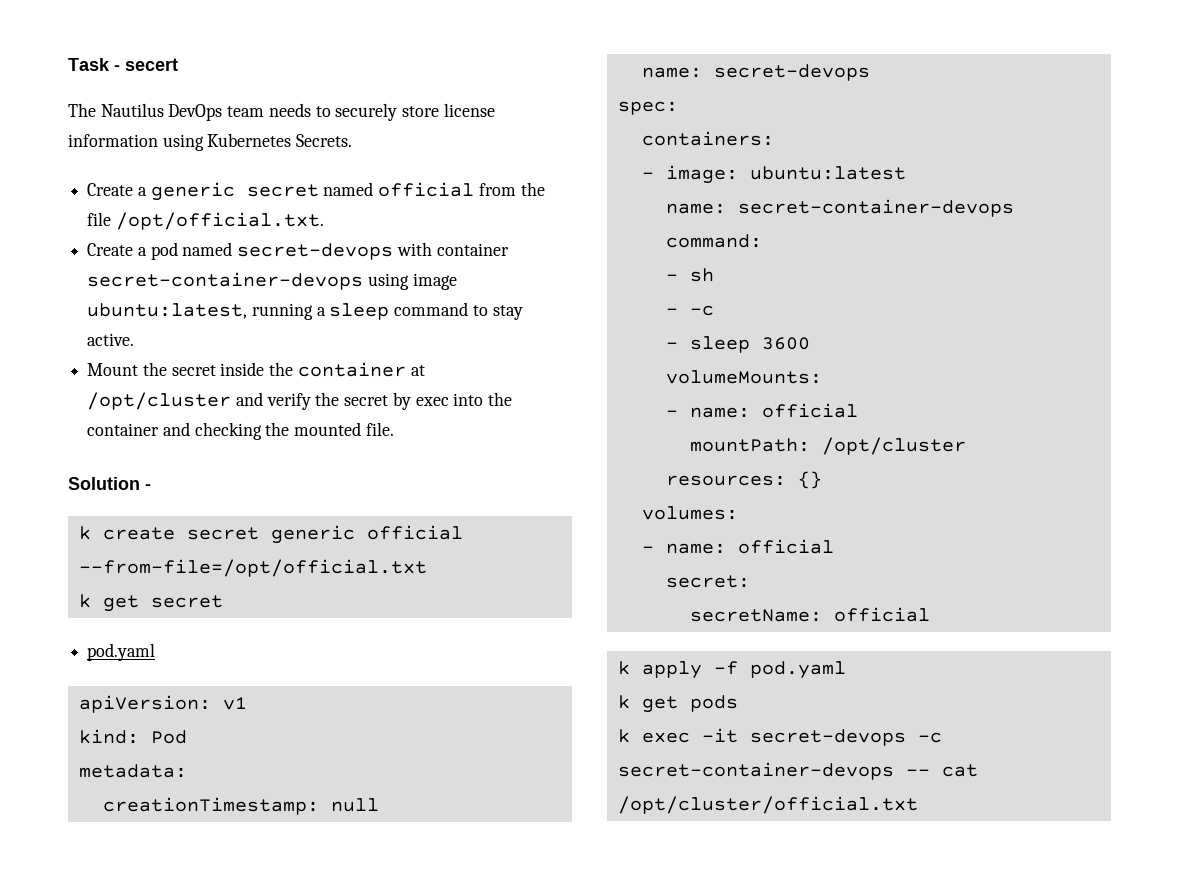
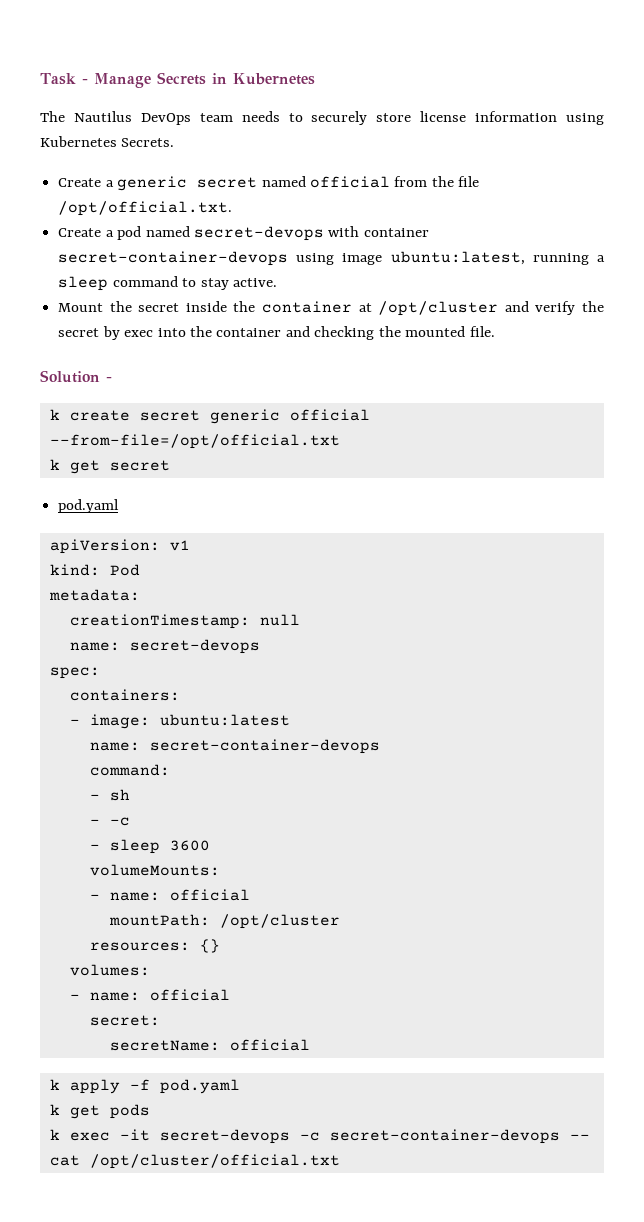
- Task - secert
+ Task - Manage Secrets in Kubernetes

